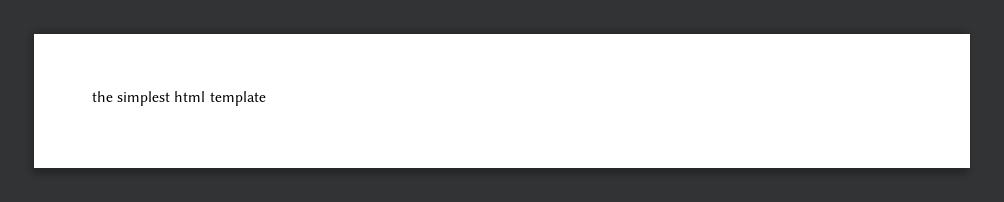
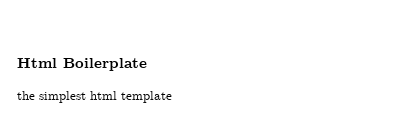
+ Html Boilerplate

